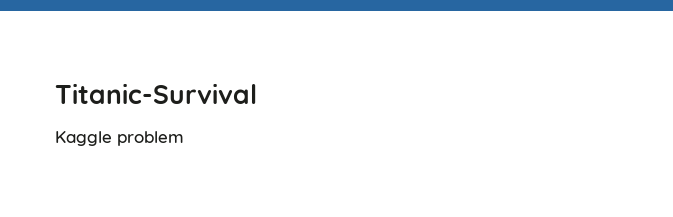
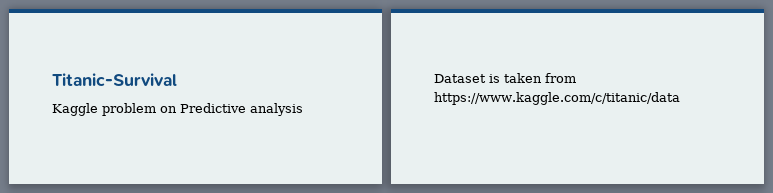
- Kaggle problem
+ Kaggle problem on Predictive analysis
+ Dataset is taken from https://www.kaggle.com/c/titanic/data

